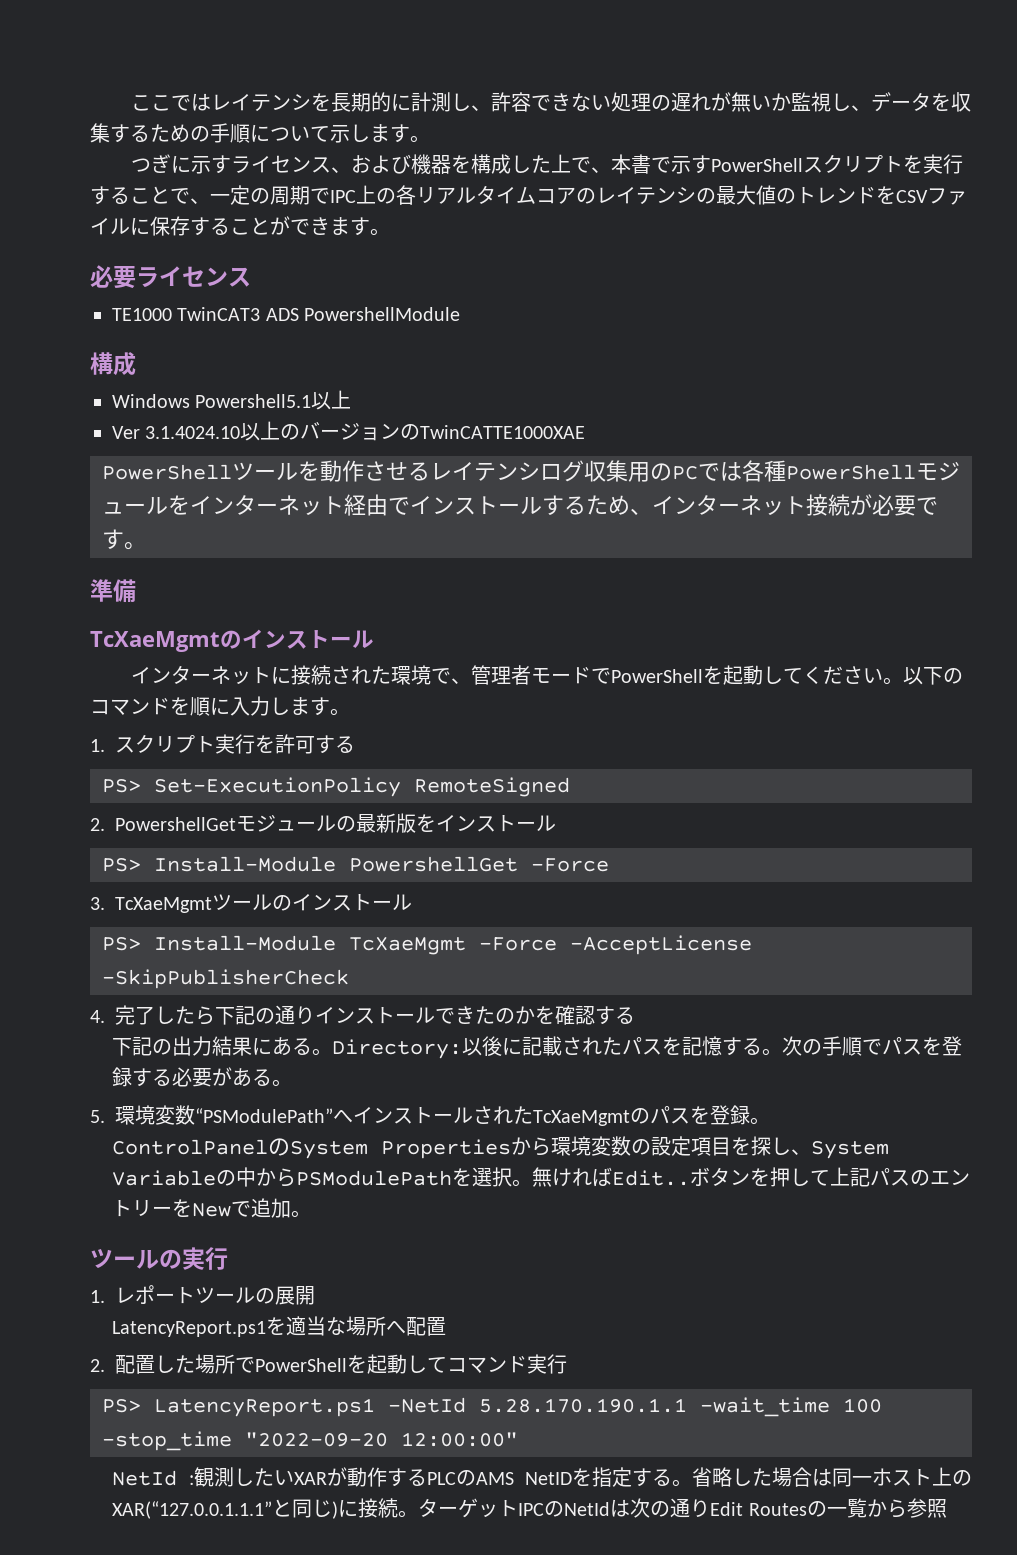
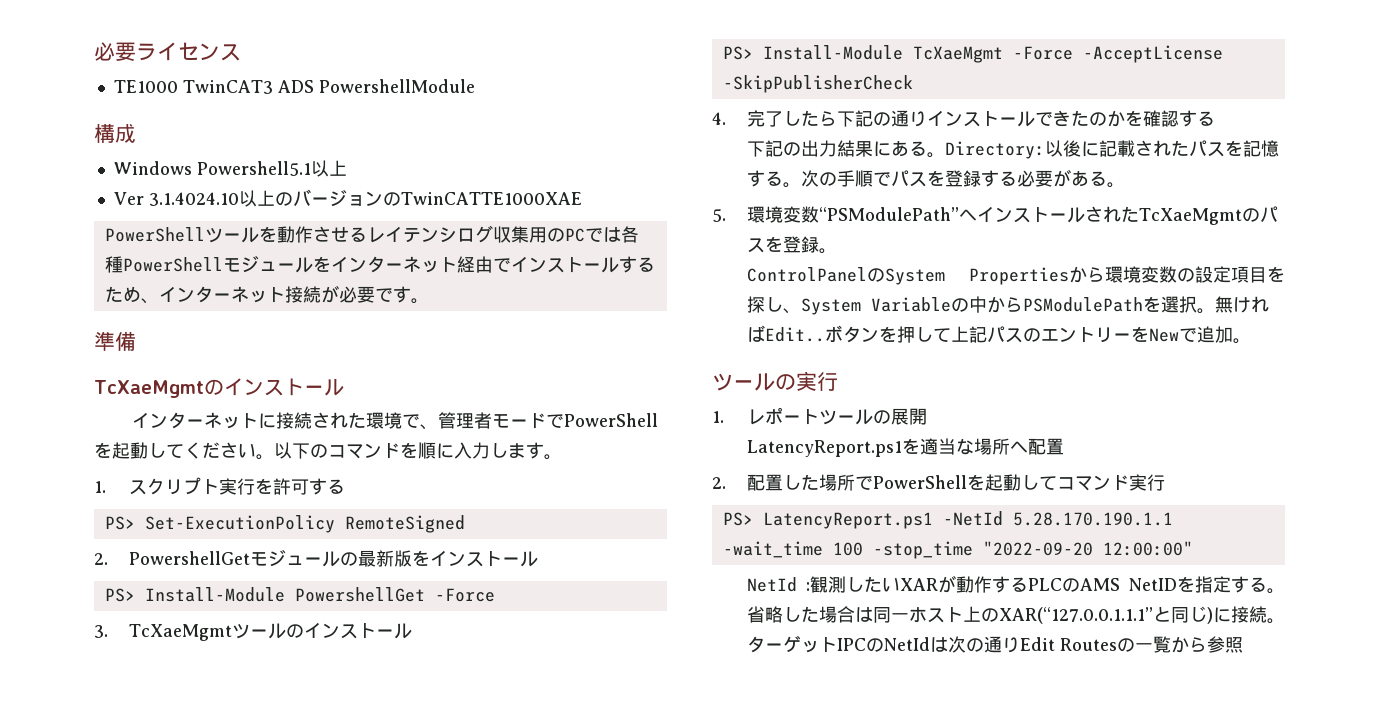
- ここではレイテンシを長期的に計測し、許容できない処理の遅れが無いか監視し、データを収集するための手順について示します。
- つぎに示すライセンス、および機器を構成した上で、本書で示すPowerShellスクリプトを実行することで、一定の周期でIPC上の各リアルタイムコアのレイテンシの最大値のトレンドをCSVファイルに保存することができます。

